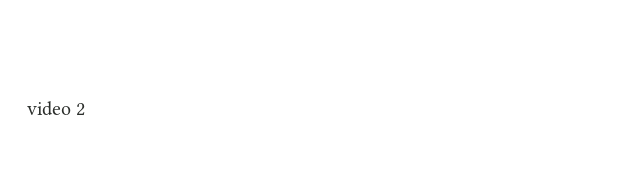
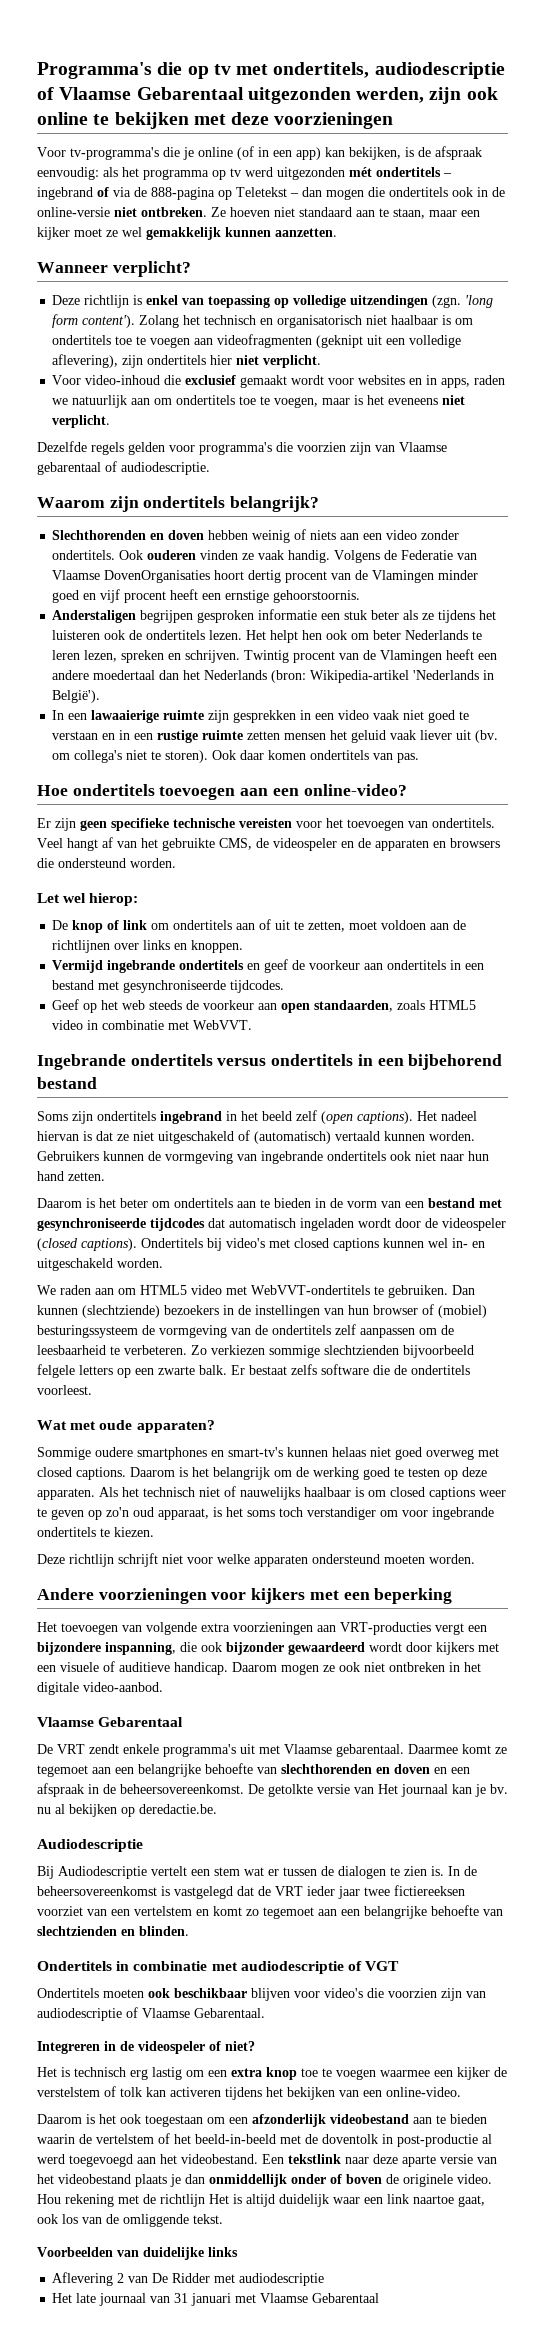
- video 2
+ Programma's die op tv met ondertitels, audiodescriptie of Vlaamse Gebarentaal uitgezonden werden, zijn ook online te bekijken met deze voorzieningen
+ Voor tv-programma's die je online (of in een app) kan bekijken, is de afspraak eenvoudig: als het programma op tv werd uitgezonden mét ondertitels – ingebrand of via de 888-pagina op Teletekst – dan mogen die ondertitels ook in de online-versie niet ontbreken. Ze hoeven niet standaard aan te staan, maar een kijker moet ze wel gemakkelijk kunnen aanzetten.
+ Wanneer verplicht?
+ Deze richtlijn is enkel van toepassing op volledige uitzendingen (zgn. 'long form content'). Zolang het technisch en organisatorisch niet haalbaar is om ondertitels toe te voegen aan videofragmenten (geknipt uit een volledige aflevering), zijn ondertitels hier niet verplicht.
+ Voor video-inhoud die exclusief gemaakt wordt voor websites en in apps, raden we natuurlijk aan om ondertitels toe te voegen, maar is het eveneens niet verplicht.
+ Dezelfde regels gelden voor programma's die voorzien zijn van Vlaamse gebarentaal of audiodescriptie.
+ Waarom zijn ondertitels belangrijk?
+ Slechthorenden en doven hebben weinig of niets aan een video zonder ondertitels. Ook ouderen vinden ze vaak handig. Volgens de Federatie van Vlaamse DovenOrganisaties hoort dertig procent van de Vlamingen minder goed en vijf procent heeft een ernstige gehoorstoornis.
+ Anderstaligen begrijpen gesproken informatie een stuk beter als ze tijdens het luisteren ook de ondertitels lezen. Het helpt hen ook om beter Nederlands te leren lezen, spreken en schrijven. Twintig procent van de Vlamingen heeft een andere moedertaal dan het Nederlands (bron: Wikipedia-artikel 'Nederlands in België').
+ In een lawaaierige ruimte zijn gesprekken in een video vaak niet goed te verstaan en in een rustige ruimte zetten mensen het geluid vaak liever uit (bv. om collega's niet te storen). Ook daar komen ondertitels van pas.
+ Hoe ondertitels toevoegen aan een online-video?
+ Er zijn geen specifieke technische vereisten voor het toevoegen van ondertitels. Veel hangt af van het gebruikte CMS, de videospeler en de apparaten en browsers die ondersteund worden.
+ Let wel hierop:
+ De knop of link om ondertitels aan of uit te zetten, moet voldoen aan de richtlijnen over links en knoppen.
+ Vermijd ingebrande ondertitels en geef de voorkeur aan ondertitels in een bestand met gesynchroniseerde tijdcodes.
+ Geef op het web steeds de voorkeur aan open standaarden, zoals HTML5 video in combinatie met WebVVT.
+ Ingebrande ondertitels versus ondertitels in een bijbehorend bestand
+ Soms zijn ondertitels ingebrand in het beeld zelf (open captions). Het nadeel hiervan is dat ze niet uitgeschakeld of (automatisch) vertaald kunnen worden. Gebruikers kunnen de vormgeving van ingebrande ondertitels ook niet naar hun hand zetten.
+ Daarom is het beter om ondertitels aan te bieden in de vorm van een bestand met gesynchroniseerde tijdcodes dat automatisch ingeladen wordt door de videospeler (closed captions). Ondertitels bij video's met closed captions kunnen wel in- en uitgeschakeld worden.
+ We raden aan om HTML5 video met WebVVT-ondertitels te gebruiken. Dan kunnen (slechtziende) bezoekers in de instellingen van hun browser of (mobiel) besturingssysteem de vormgeving van de ondertitels zelf aanpassen om de leesbaarheid te verbeteren. Zo verkiezen sommige slechtzienden bijvoorbeeld felgele letters op een zwarte balk. Er bestaat zelfs software die de ondertitels voorleest.
+ Wat met oude apparaten?
+ Sommige oudere smartphones en smart-tv's kunnen helaas niet goed overweg met closed captions. Daarom is het belangrijk om de werking goed te testen op deze apparaten. Als het technisch niet of nauwelijks haalbaar is om closed captions weer te geven op zo'n oud apparaat, is het soms toch verstandiger om voor ingebrande ondertitels te kiezen.
+ Deze richtlijn schrijft niet voor welke apparaten ondersteund moeten worden.
+ Andere voorzieningen voor kijkers met een beperking
+ Het toevoegen van volgende extra voorzieningen aan VRT-producties vergt een bijzondere inspanning, die ook bijzonder gewaardeerd wordt door kijkers met een visuele of auditieve handicap. Daarom mogen ze ook niet ontbreken in het digitale video-aanbod.
+ Vlaamse Gebarentaal
+ De VRT zendt enkele programma's uit met Vlaamse gebarentaal. Daarmee komt ze tegemoet aan een belangrijke behoefte van slechthorenden en doven en een afspraak in de beheersovereenkomst. De getolkte versie van Het journaal kan je bv. nu al bekijken op deredactie.be.
+ Audiodescriptie
+ Bij Audiodescriptie vertelt een stem wat er tussen de dialogen te zien is. In de beheersovereenkomst is vastgelegd dat de VRT ieder jaar twee fictiereeksen voorziet van een vertelstem en komt zo tegemoet aan een belangrijke behoefte van slechtzienden en blinden.
+ Ondertitels in combinatie met audiodescriptie of VGT
+ Ondertitels moeten ook beschikbaar blijven voor video's die voorzien zijn van audiodescriptie of Vlaamse Gebarentaal.
+ Integreren in de videospeler of niet?
+ Het is technisch erg lastig om een extra knop toe te voegen waarmee een kijker de verstelstem of tolk kan activeren tijdens het bekijken van een online-video.
+ Daarom is het ook toegestaan om een afzonderlijk videobestand aan te bieden waarin de vertelstem of het beeld-in-beeld met de doventolk in post-productie al werd toegevoegd aan het videobestand. Een tekstlink naar deze aparte versie van het videobestand plaats je dan onmiddellijk onder of boven de originele video. Hou rekening met de richtlijn Het is altijd duidelijk waar een link naartoe gaat, ook los van de omliggende tekst.
+ Voorbeelden van duidelijke links
+ Aflevering 2 van De Ridder met audiodescriptie
+ Het late journaal van 31 januari met Vlaamse Gebarentaal

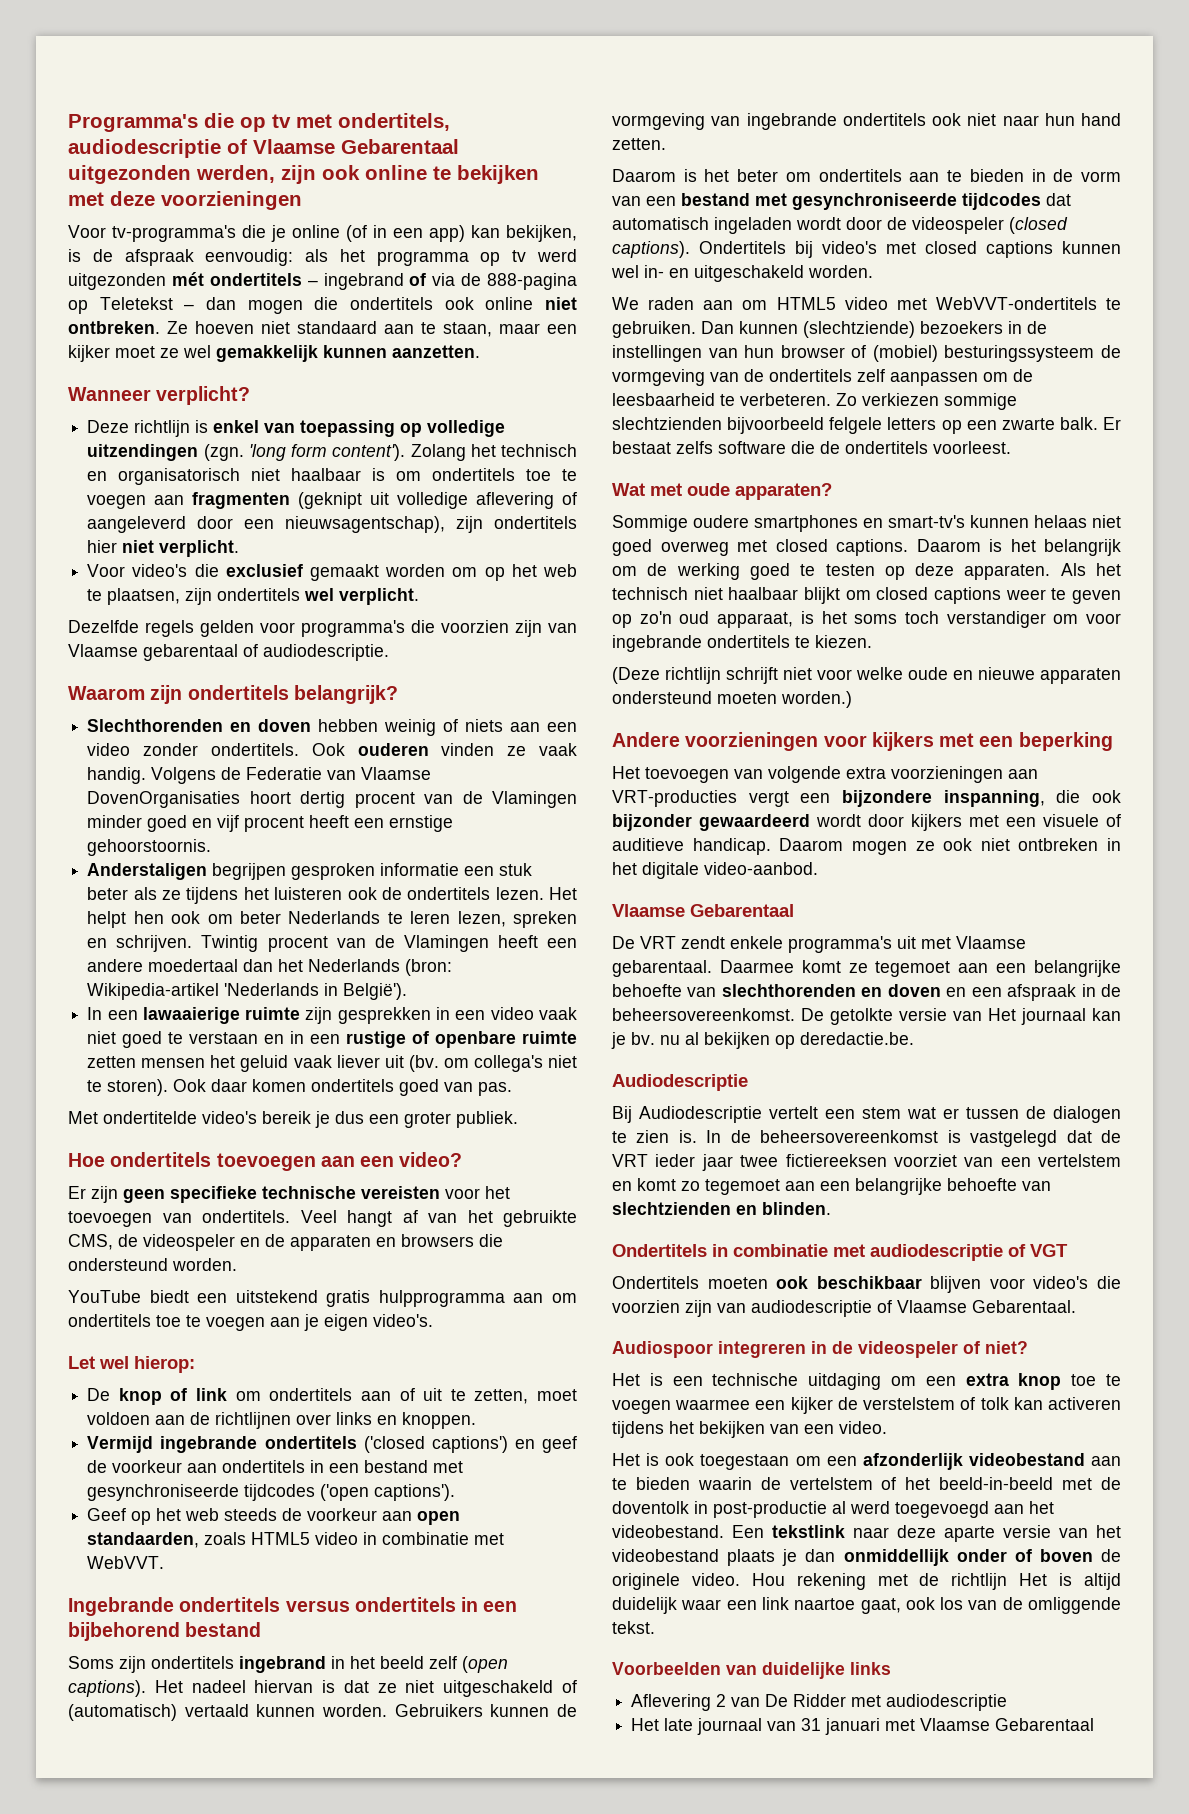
- Voor tv-programma's die je online (of in een app) kan bekijken, is de afspraak eenvoudig: als het programma op tv werd uitgezonden mét ondertitels – ingebrand of via de 888-pagina op Teletekst – dan mogen die ondertitels ook in de online-versie niet ontbreken.
+ Voor tv-programma's die je online (of in een app) kan bekijken, is de afspraak eenvoudig: als het programma op tv werd uitgezonden mét ondertitels – ingebrand of via de 888-pagina op Teletekst – dan mogen die ondertitels ook online niet ontbreken.
- Zolang het technisch en organisatorisch niet haalbaar is om ondertitels toe te voegen aan videofragmenten (geknipt uit een volledige aflevering), zijn ondertitels hier niet verplicht.
+ Zolang het technisch en organisatorisch niet haalbaar is om ondertitels toe te voegen aan fragmenten (geknipt uit volledige aflevering of aangeleverd door een nieuwsagentschap), zijn ondertitels hier niet verplicht.
- Voor video-inhoud die exclusief gemaakt wordt voor websites en in apps, raden we natuurlijk aan om ondertitels toe te voegen, maar is het eveneens niet verplicht.
+ Voor video's die exclusief gemaakt worden om op het web te plaatsen, zijn ondertitels wel verplicht.
- In een lawaaierige ruimte zijn gesprekken in een video vaak niet goed te verstaan en in een rustige ruimte zetten mensen het geluid vaak liever uit (bv. om collega's niet te storen).
+ In een lawaaierige ruimte zijn gesprekken in een video vaak niet goed te verstaan en in een rustige of openbare ruimte zetten mensen het geluid vaak liever uit (bv. om collega's niet te storen).
- Ook daar komen ondertitels van pas.
+ Ook daar komen ondertitels goed van pas.
+ Met ondertitelde video's bereik je dus een groter publiek.
- Hoe ondertitels toevoegen aan een online-video?
+ Hoe ondertitels toevoegen aan een video?
+ YouTube biedt een uitstekend gratis hulpprogramma aan om ondertitels toe te voegen aan je eigen video's.
- Vermijd ingebrande ondertitels en geef de voorkeur aan ondertitels in een bestand met gesynchroniseerde tijdcodes.
+ Vermijd ingebrande ondertitels ('closed captions') en geef de voorkeur aan ondertitels in een bestand met gesynchroniseerde tijdcodes ('open captions').
- Als het technisch niet of nauwelijks haalbaar is om closed captions weer te geven op zo'n oud apparaat, is het soms toch verstandiger om voor ingebrande ondertitels te kiezen.
+ Als het technisch niet haalbaar blijkt om closed captions weer te geven op zo'n oud apparaat, is het soms toch verstandiger om voor ingebrande ondertitels te kiezen.
- Deze richtlijn schrijft niet voor welke apparaten ondersteund moeten worden.
+ (Deze richtlijn schrijft niet voor welke oude en nieuwe apparaten ondersteund moeten worden.)
- Integreren in de videospeler of niet?
+ Audiospoor integreren in de videospeler of niet?
- Het is technisch erg lastig om een extra knop toe te voegen waarmee een kijker de verstelstem of tolk kan activeren tijdens het bekijken van een online-video.
- Daarom is het ook toegestaan om een afzonderlijk videobestand aan te bieden waarin de vertelstem of het beeld-in-beeld met de doventolk in post-productie al werd toegevoegd aan het videobestand.
+ Het is een technische uitdaging om een extra knop toe te voegen waarmee een kijker de verstelstem of tolk kan activeren tijdens het bekijken van een video.
+ Het is ook toegestaan om een afzonderlijk videobestand aan te bieden waarin de vertelstem of het beeld-in-beeld met de doventolk in post-productie al werd toegevoegd aan het videobestand.

